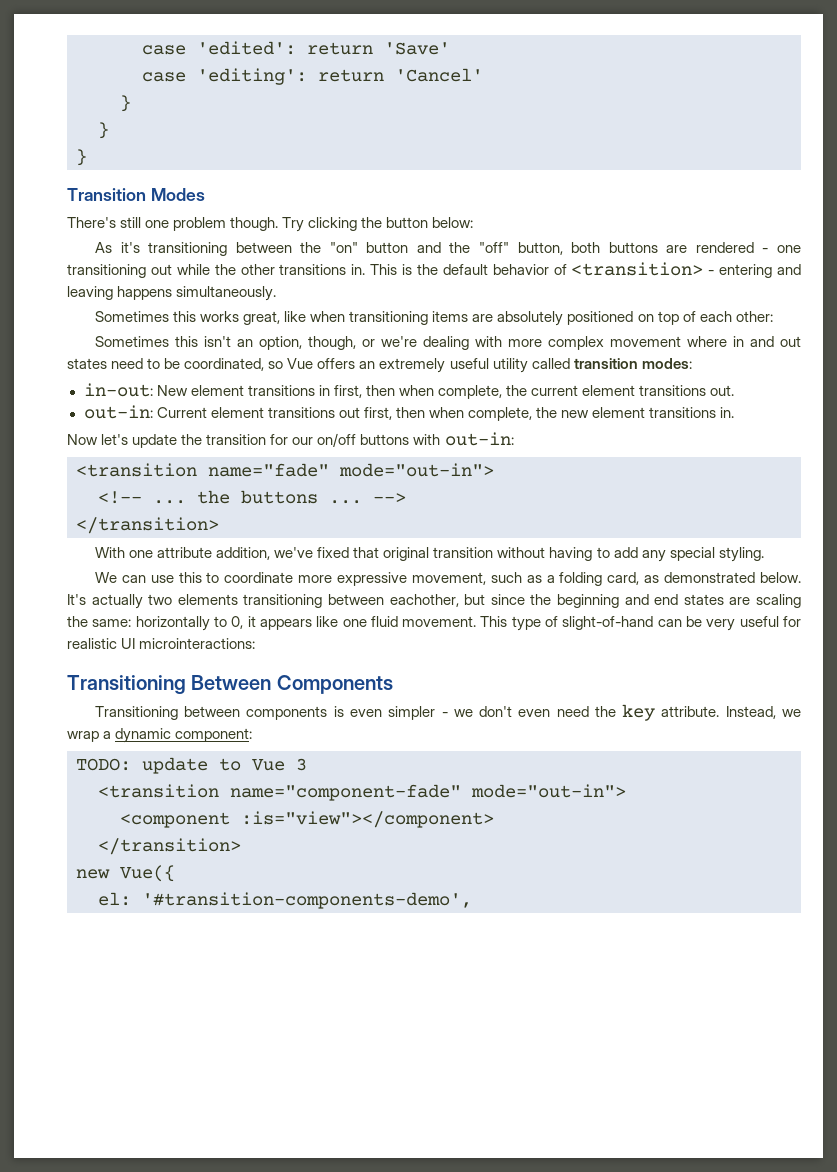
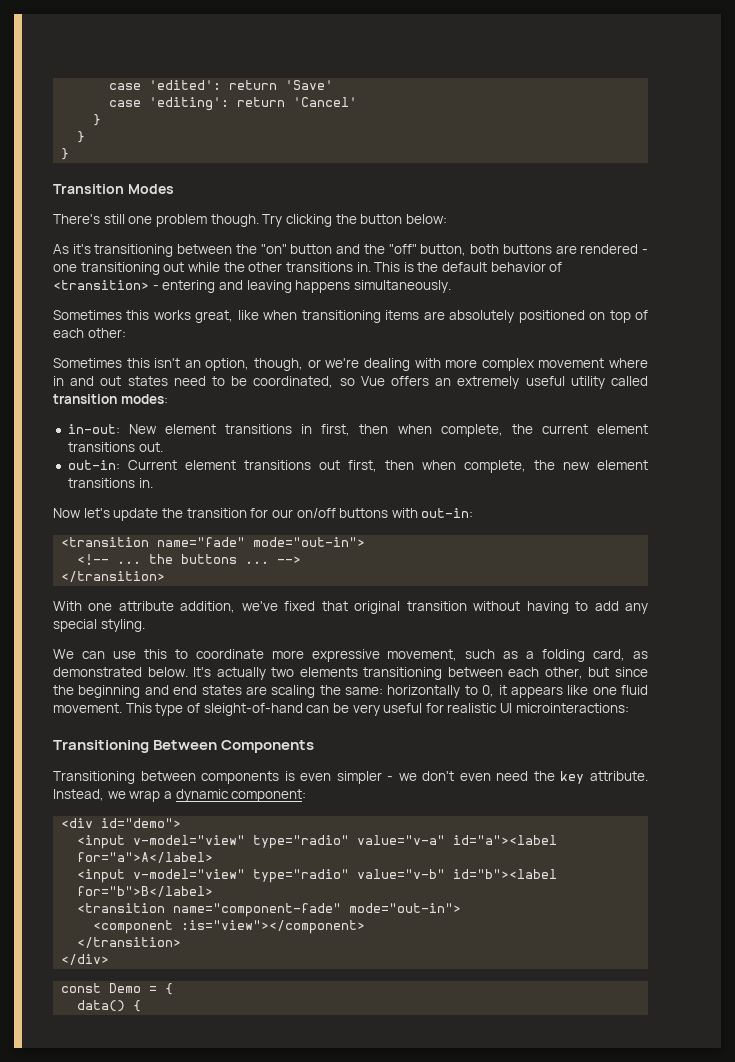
- It's actually two elements transitioning between eachother, but since the beginning and end states are scaling the same: horizontally to 0, it appears like one fluid movement.
+ It's actually two elements transitioning between each other, but since the beginning and end states are scaling the same: horizontally to 0, it appears like one fluid movement.
- This type of slight-of-hand can be very useful for realistic UI microinteractions:
+ This type of sleight-of-hand can be very useful for realistic UI microinteractions:
- TODO: update to Vue 3
+ <div id="demo">
+ <input v-model="view" type="radio" value="v-a" id="a"><label for="a">A</label>
+ <input v-model="view" type="radio" value="v-b" id="b"><label for="b">B</label>
- new Vue({
- el: '#transition-components-demo',
+ </div>
+ const Demo = {
+ data() {

